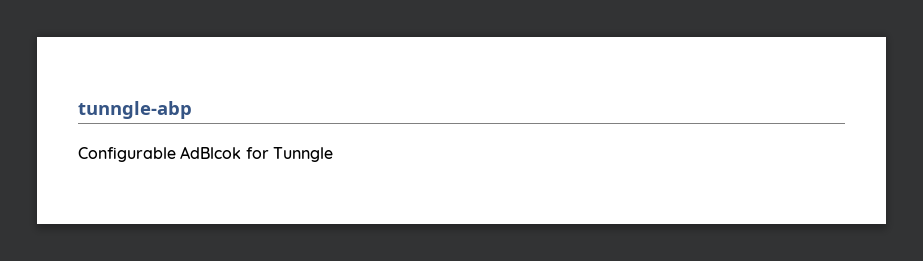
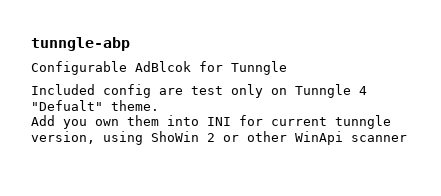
+ Included config are test only on Tunngle 4 "Defualt" theme.
+ Add you own them into INI for current tunngle version, using ShoWin 2 or other WinApi scanner

